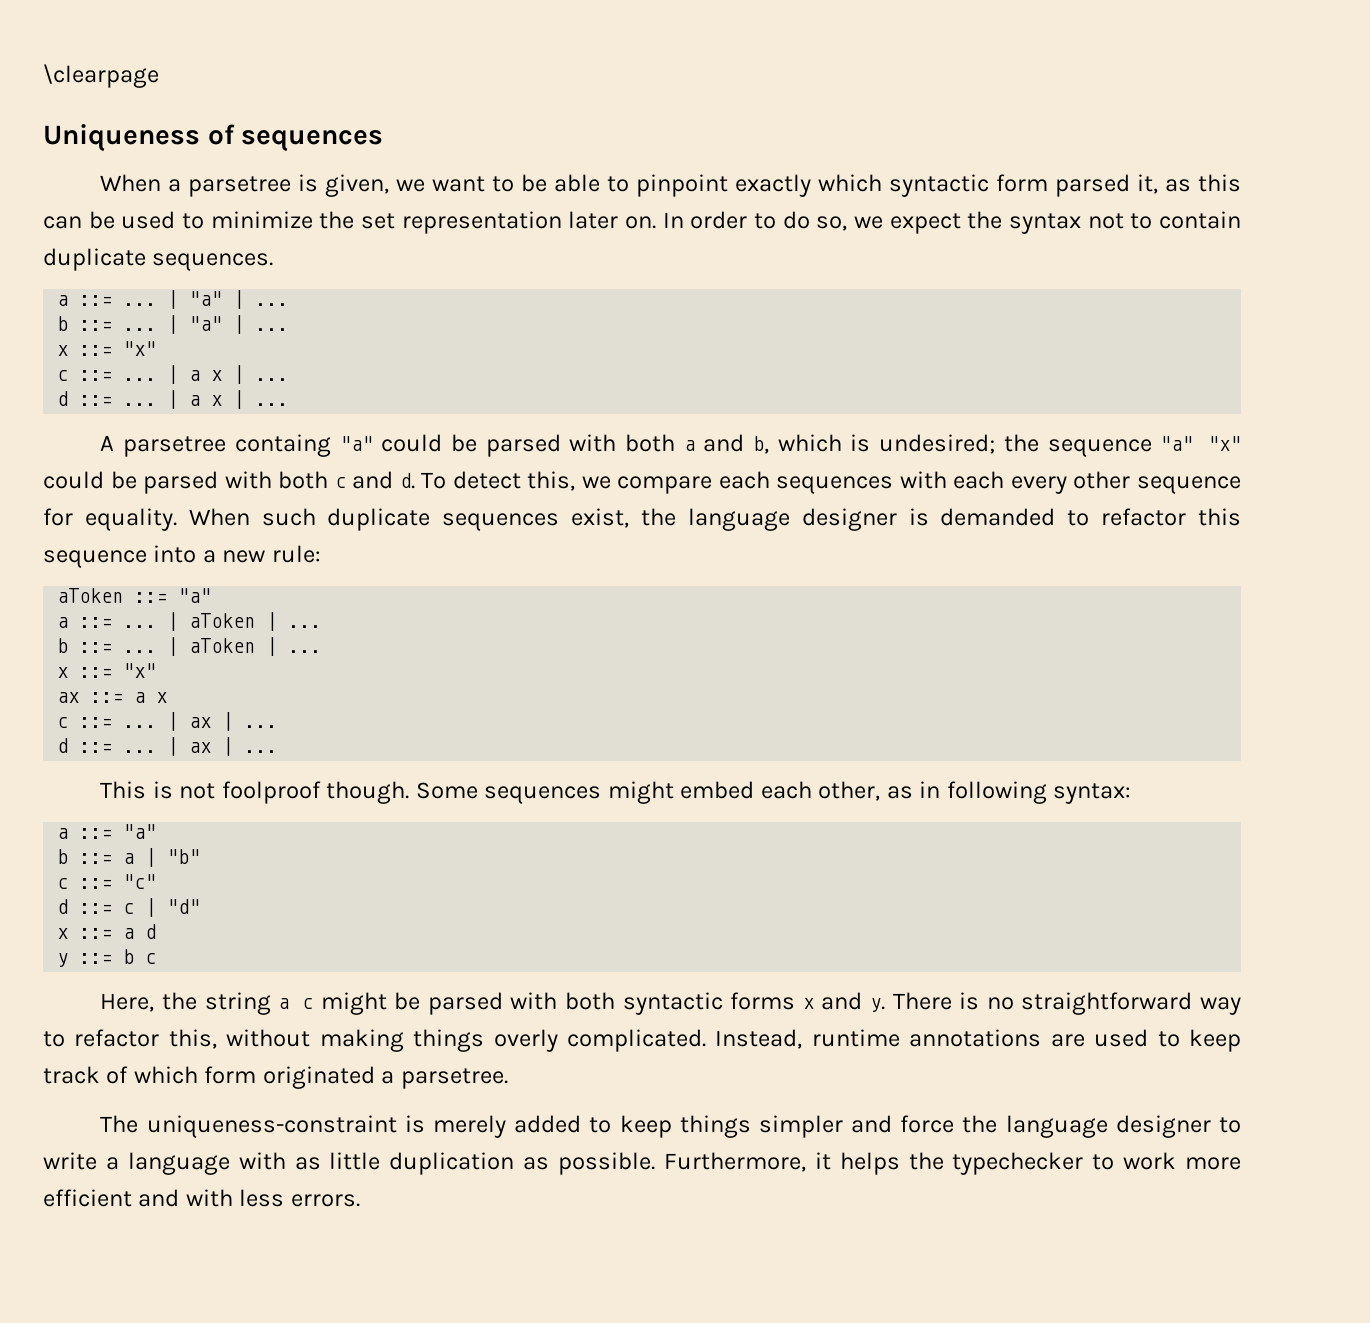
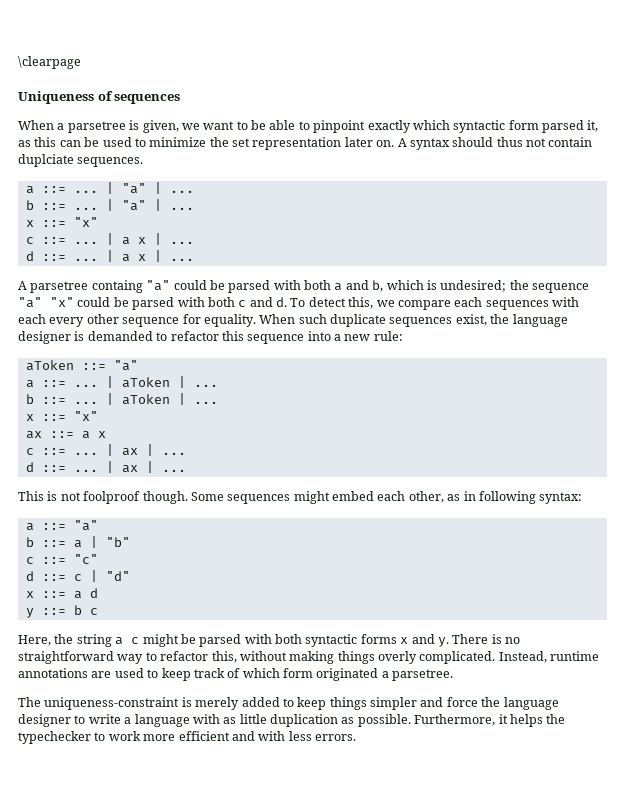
- In order to do so, we expect the syntax not to contain duplicate sequences.
+ A syntax should thus not contain duplciate sequences.

